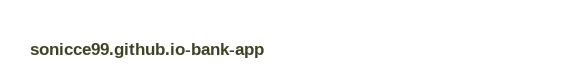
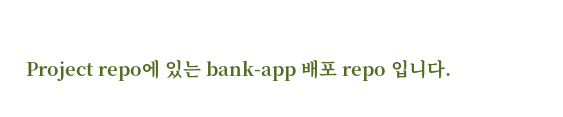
- sonicce99.github.io-bank-app
+ Project repo에 있는 bank-app 배포 repo 입니다.

